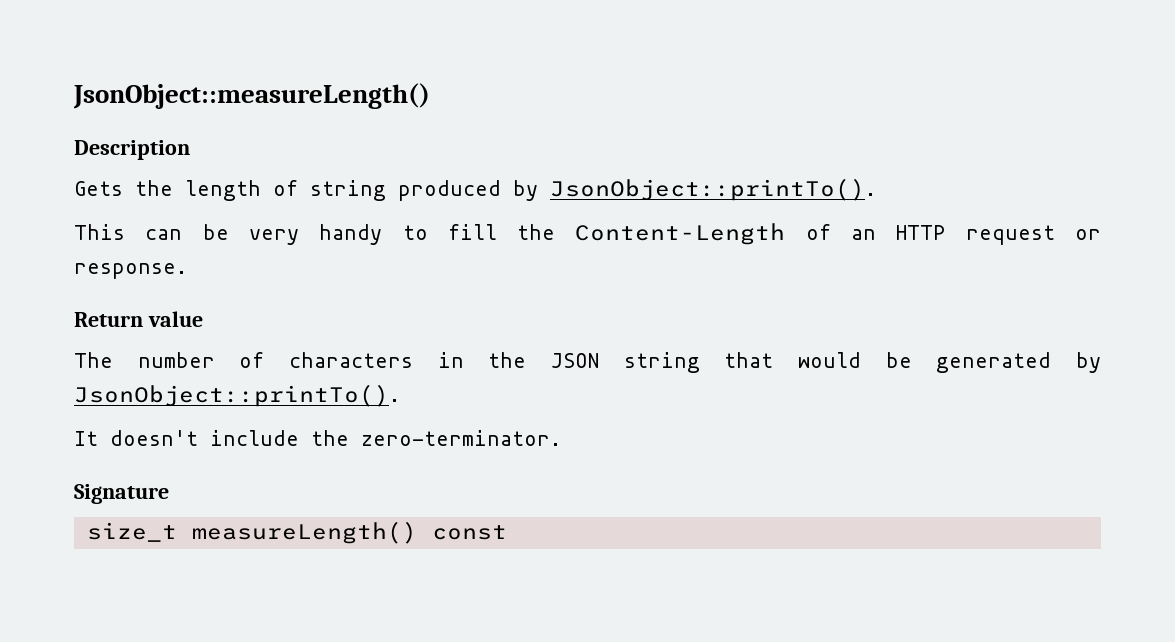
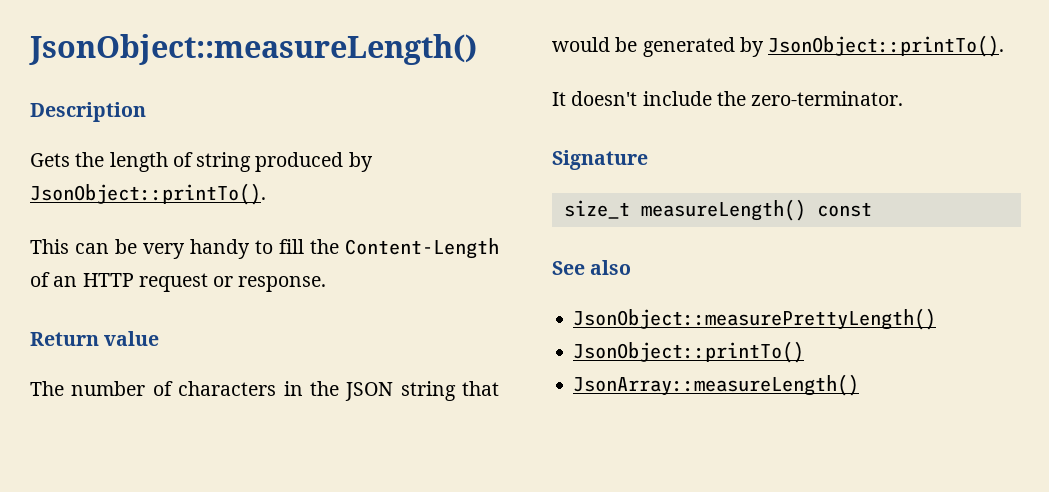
+ See also
+ JsonObject::measurePrettyLength()
+ JsonObject::printTo()
+ JsonArray::measureLength()

